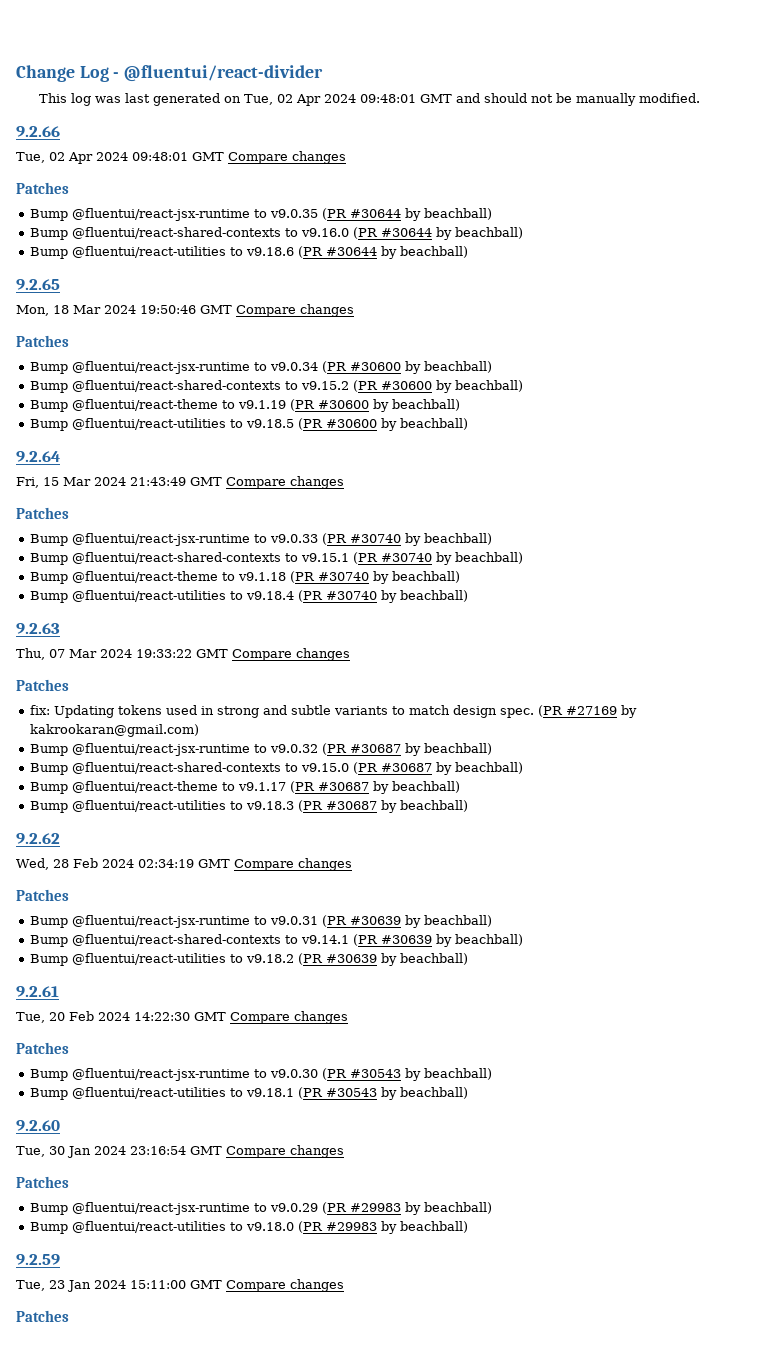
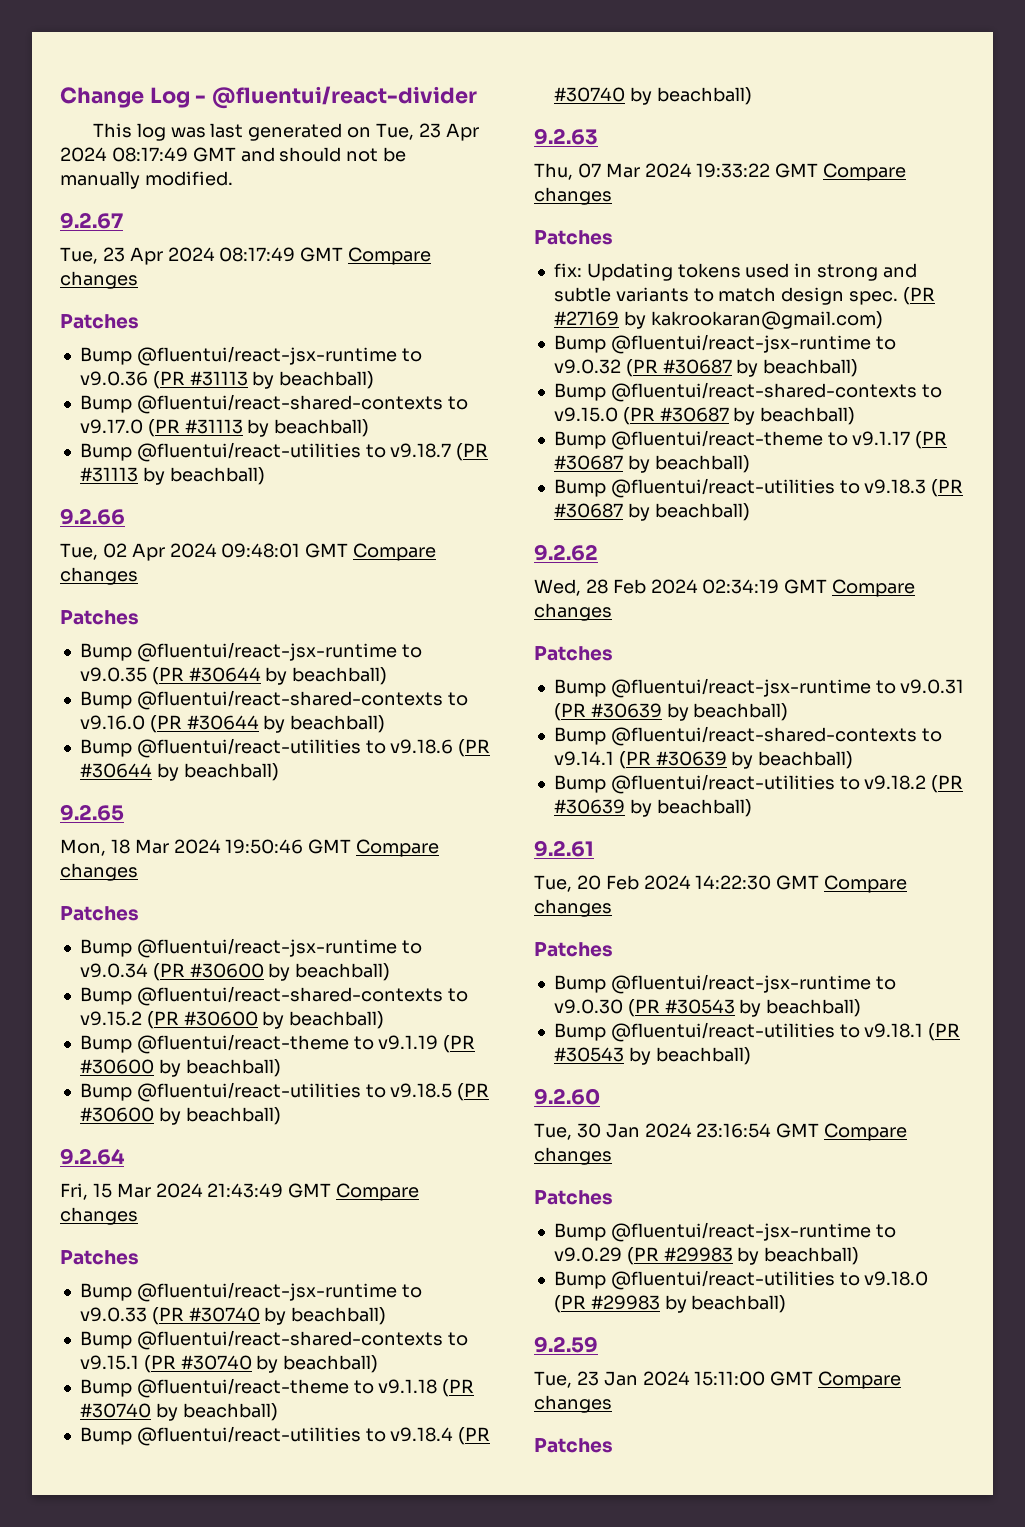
- This log was last generated on Tue, 02 Apr 2024 09:48:01 GMT and should not be manually modified.
+ This log was last generated on Tue, 23 Apr 2024 08:17:49 GMT and should not be manually modified.
+ 9.2.67
+ Tue, 23 Apr 2024 08:17:49 GMT Compare changes
+ Patches
+ Bump @fluentui/react-jsx-runtime to v9.0.36 (PR #31113 by beachball)
+ Bump @fluentui/react-shared-contexts to v9.17.0 (PR #31113 by beachball)
+ Bump @fluentui/react-utilities to v9.18.7 (PR #31113 by beachball)

